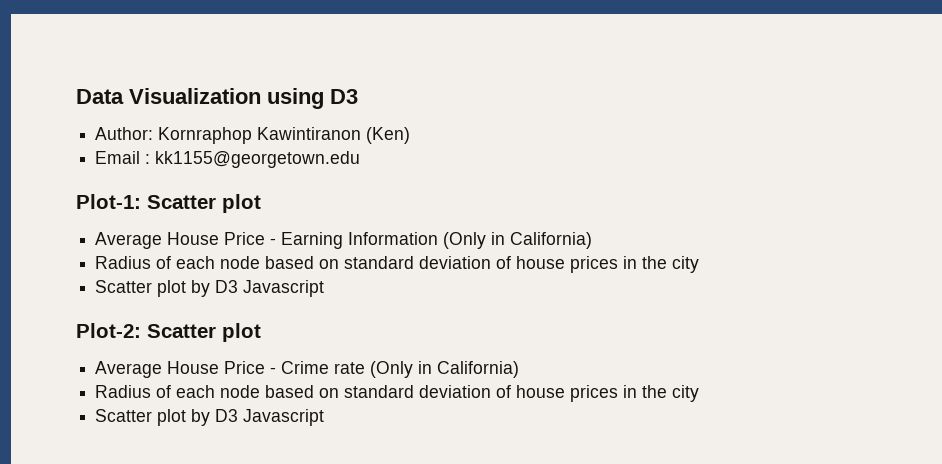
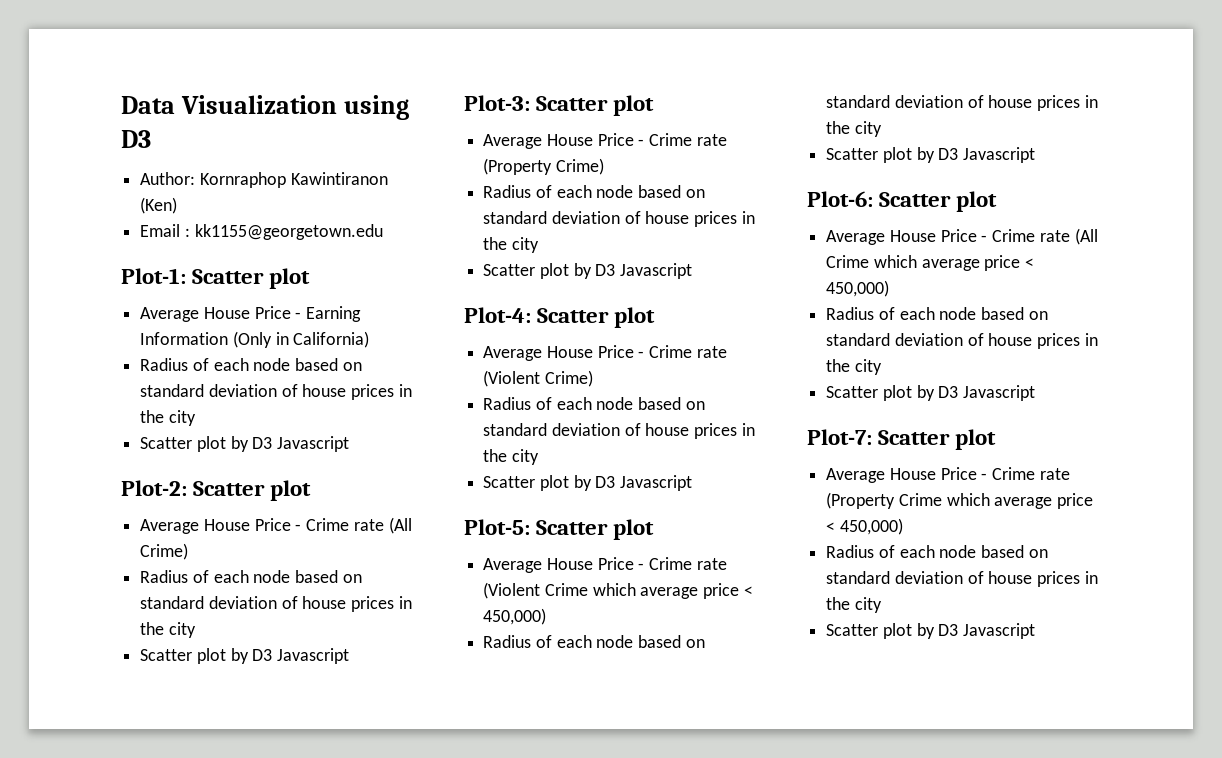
- Average House Price - Crime rate (Only in California)
+ Average House Price - Crime rate (All Crime)
+ Plot-3: Scatter plot
+ Average House Price - Crime rate (Property Crime)
+ Radius of each node based on standard deviation of house prices in the city
+ Scatter plot by D3 Javascript
+ Plot-4: Scatter plot
+ Average House Price - Crime rate (Violent Crime)
+ Radius of each node based on standard deviation of house prices in the city
+ Scatter plot by D3 Javascript
+ Plot-5: Scatter plot
+ Average House Price - Crime rate (Violent Crime which average price < 450,000)
+ Radius of each node based on standard deviation of house prices in the city
+ Scatter plot by D3 Javascript
+ Plot-6: Scatter plot
+ Average House Price - Crime rate (All Crime which average price < 450,000)
+ Radius of each node based on standard deviation of house prices in the city
+ Scatter plot by D3 Javascript
+ Plot-7: Scatter plot
+ Average House Price - Crime rate (Property Crime which average price < 450,000)
+ Radius of each node based on standard deviation of house prices in the city
+ Scatter plot by D3 Javascript

